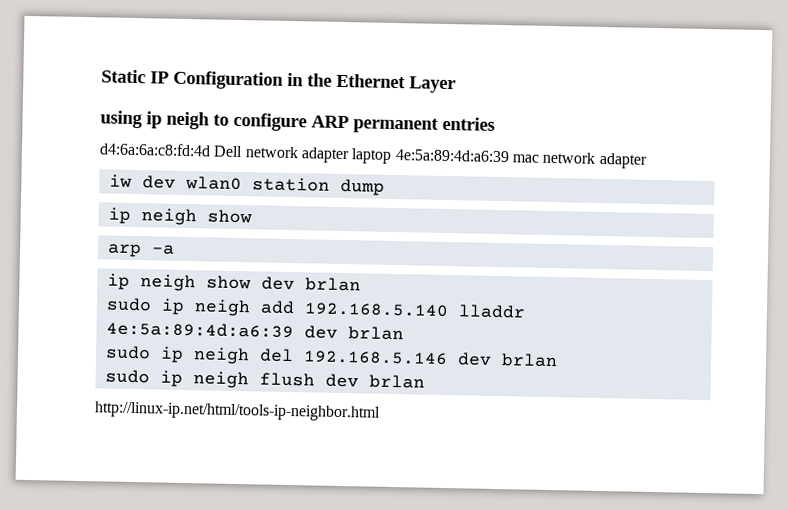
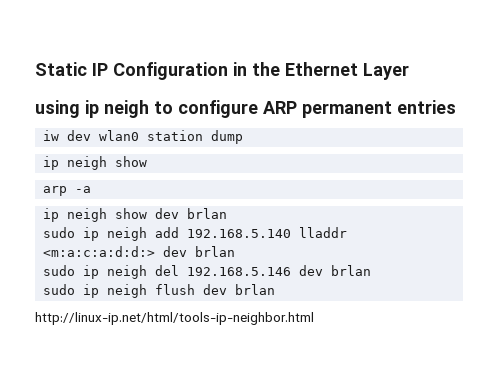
- d4:6a:6a:c8:fd:4d Dell network adapter laptop 4e:5a:89:4d:a6:39 mac network adapter
- sudo ip neigh add 192.168.5.140 lladdr 4e:5a:89:4d:a6:39 dev brlan
+ sudo ip neigh add 192.168.5.140 lladdr <m:a:c:a:d:d:> dev brlan

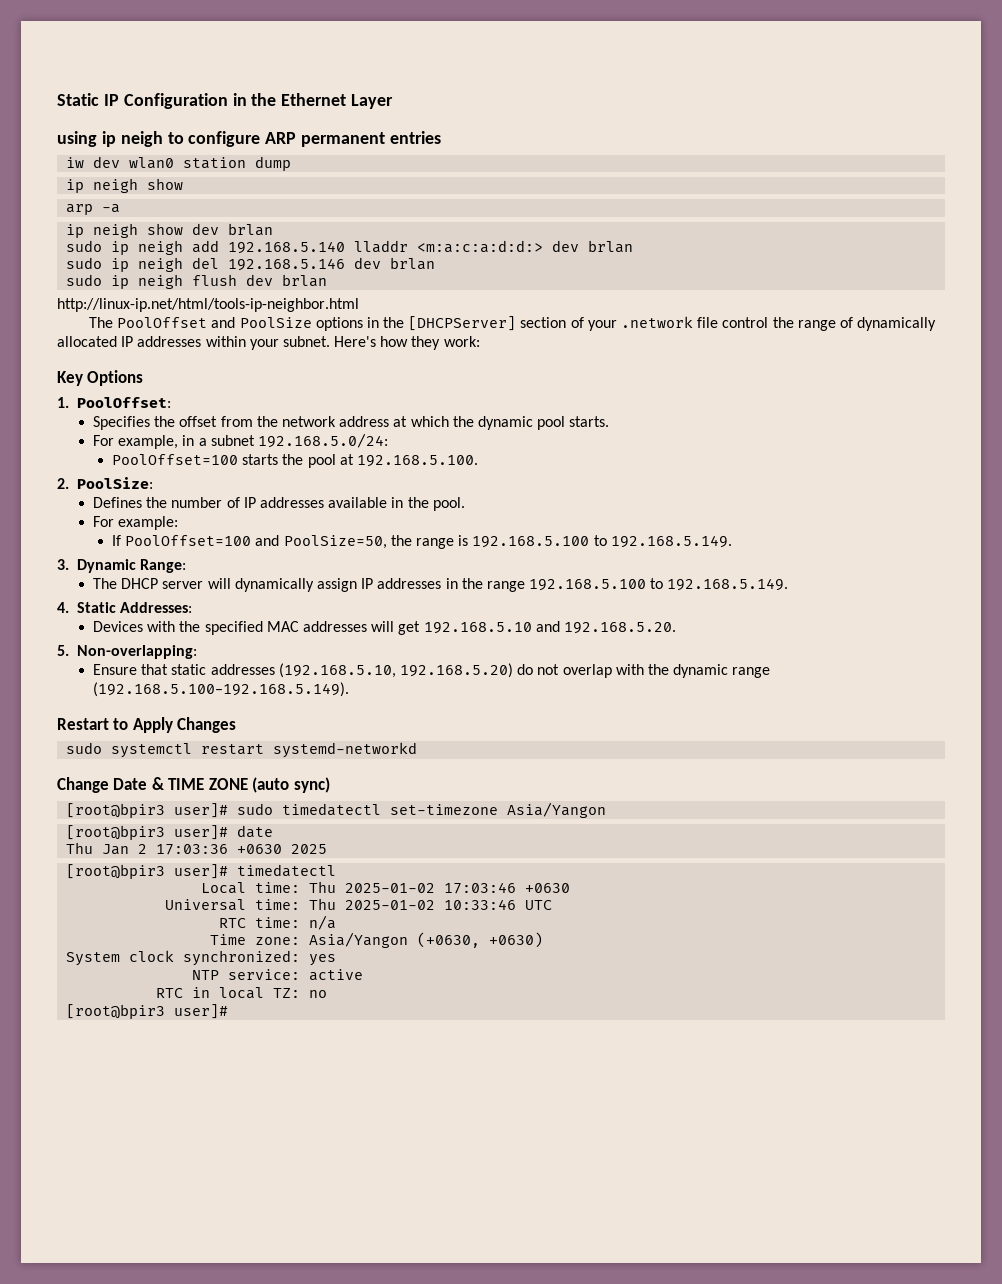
+ The PoolOffset and PoolSize options in the [DHCPServer] section of your .network file control the range of dynamically allocated IP addresses within your subnet. Here's how they work:
+ Key Options
+ 1. PoolOffset:
+ Specifies the offset from the network address at which the dynamic pool starts.
+ For example, in a subnet 192.168.5.0/24:
+ PoolOffset=100 starts the pool at 192.168.5.100.
+ 2. PoolSize:
+ Defines the number of IP addresses available in the pool.
+ For example:
+ If PoolOffset=100 and PoolSize=50, the range is 192.168.5.100 to 192.168.5.149.
+ 3. Dynamic Range:
+ The DHCP server will dynamically assign IP addresses in the range 192.168.5.100 to 192.168.5.149.
+ 4. Static Addresses:
+ Devices with the specified MAC addresses will get 192.168.5.10 and 192.168.5.20.
+ 5. Non-overlapping:
+ Ensure that static addresses (192.168.5.10, 192.168.5.20) do not overlap with the dynamic range (192.168.5.100–192.168.5.149).
+ Restart to Apply Changes
+ sudo systemctl restart systemd-networkd
+ Change Date & TIME ZONE (auto sync)
+ [root@bpir3 user]# sudo timedatectl set-timezone Asia/Yangon
+ [root@bpir3 user]# date
+ Thu Jan 2 17:03:36 +0630 2025
+ [root@bpir3 user]# timedatectl
+ Local time: Thu 2025-01-02 17:03:46 +0630
+ Universal time: Thu 2025-01-02 10:33:46 UTC
+ RTC time: n/a
+ Time zone: Asia/Yangon (+0630, +0630)
+ System clock synchronized: yes
+ NTP service: active
+ RTC in local TZ: no
+ [root@bpir3 user]#

